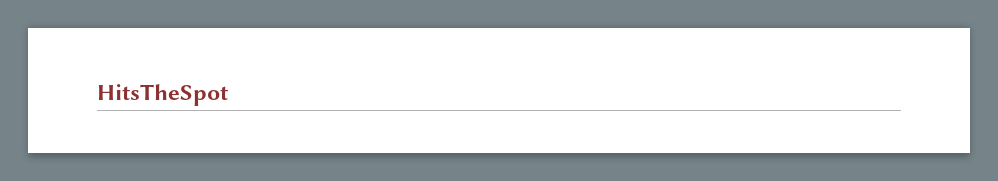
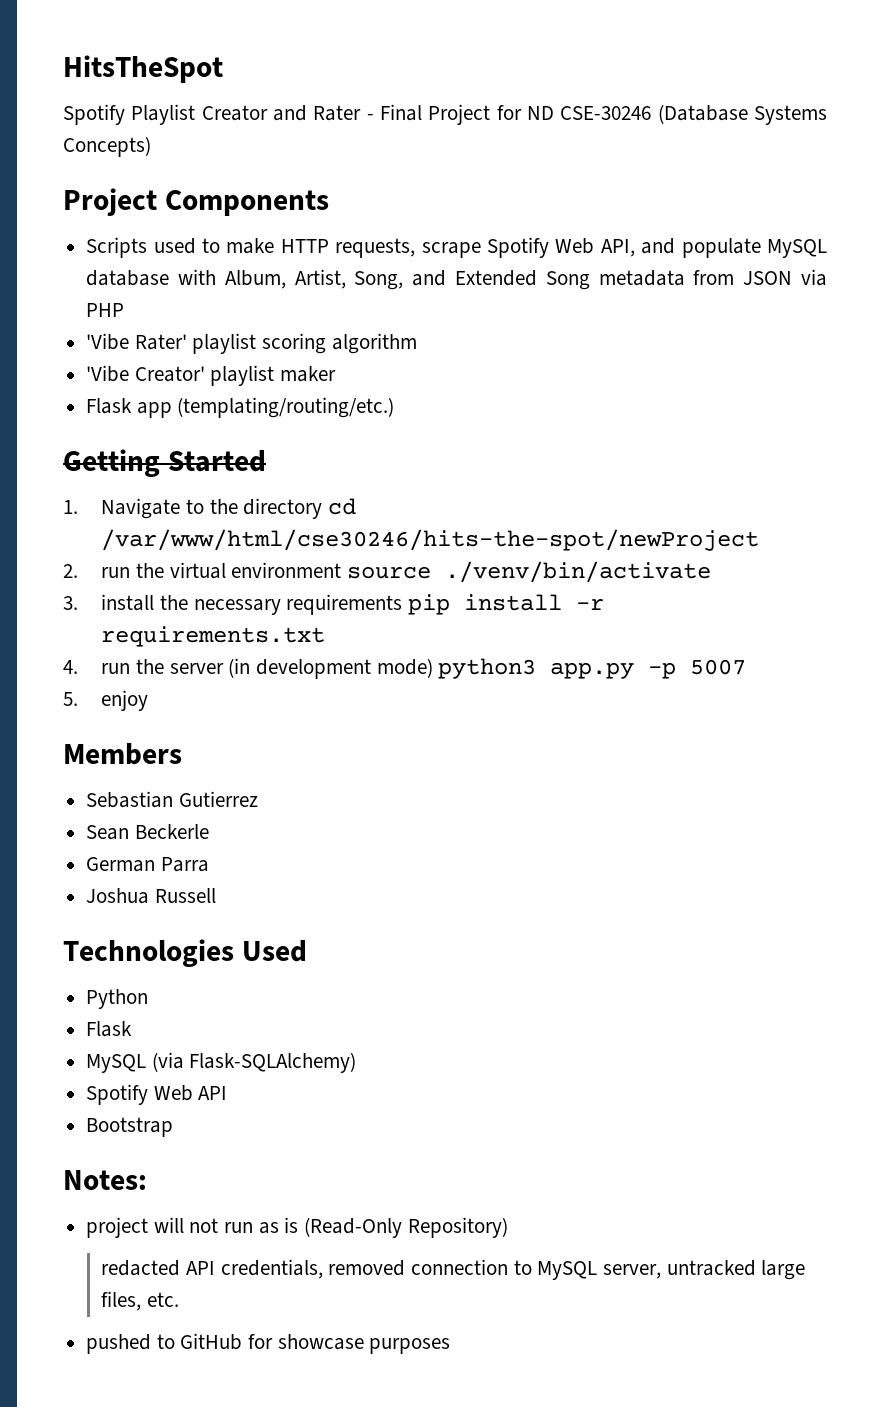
+ Spotify Playlist Creator and Rater - Final Project for ND CSE-30246 (Database Systems Concepts)
+ Project Components
+ Scripts used to make HTTP requests, scrape Spotify Web API, and populate MySQL database with Album, Artist, Song, and Extended Song metadata from JSON via PHP
+ 'Vibe Rater' playlist scoring algorithm
+ 'Vibe Creator' playlist maker
+ Flask app (templating/routing/etc.)
+ Getting Started
+ 1. Navigate to the directory cd /var/www/html/cse30246/hits-the-spot/newProject
+ 2. run the virtual environment source ./venv/bin/activate
+ 3. install the necessary requirements pip install -r requirements.txt
+ 4. run the server (in development mode) python3 app.py -p 5007
+ 5. enjoy
+ Members
+ Sebastian Gutierrez
+ Sean Beckerle
+ German Parra
+ Joshua Russell
+ Technologies Used
+ Python
+ Flask
+ MySQL (via Flask-SQLAlchemy)
+ Spotify Web API
+ Bootstrap
+ Notes:
+ project will not run as is (Read-Only Repository)
+ redacted API credentials, removed connection to MySQL server, untracked large files, etc.
+ pushed to GitHub for showcase purposes

